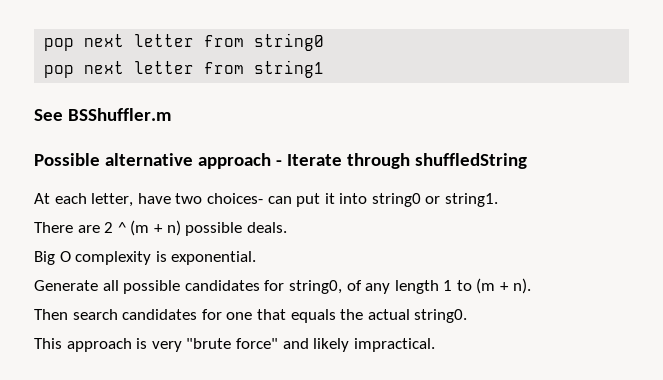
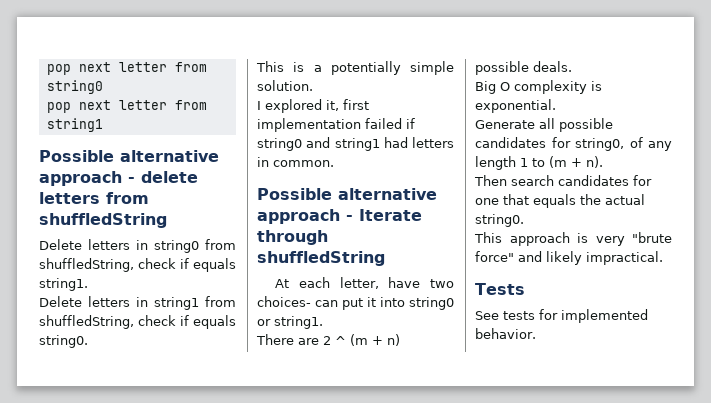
- See BSShuffler.m
+ Possible alternative approach - delete letters from shuffledString
+ Delete letters in string0 from shuffledString, check if equals string1.
+ Delete letters in string1 from shuffledString, check if equals string0.
+ This is a potentially simple solution.
+ I explored it, first implementation failed if string0 and string1 had letters in common.
+ Tests
+ See tests for implemented behavior.

